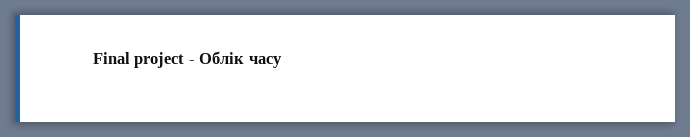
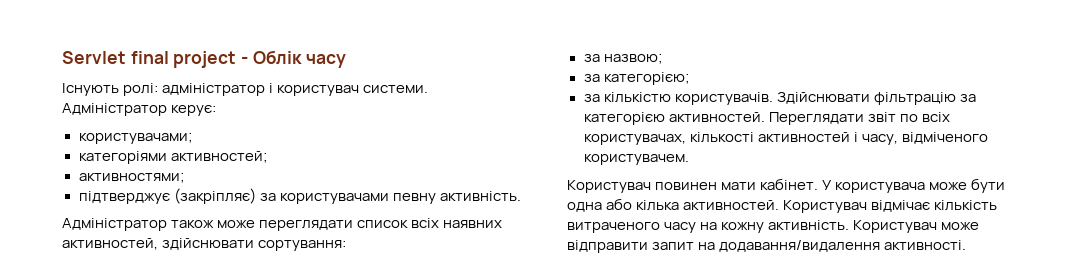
- Final project - Облік часу
+ Servlet final project - Облік часу
+ Існують ролі: адміністратор і користувач системи. Адміністратор керує:
+ користувачами;
+ категоріями активностей;
+ активностями;
+ підтверджує (закріпляє) за користувачами певну активність.
+ Адміністратор також може переглядати список всіх наявних активностей, здійснювати сортування:
+ за назвою;
+ за категорією;
+ за кількістю користувачів. Здійснювати фільтрацію за категорією активностей. Переглядати звіт по всіх користувачах, кількості активностей і часу, відміченого користувачем.
+ Користувач повинен мати кабінет. У користувача може бути одна або кілька активностей. Користувач відмічає кількість витраченого часу на кожну активність. Користувач може відправити запит на додавання/видалення активності.

